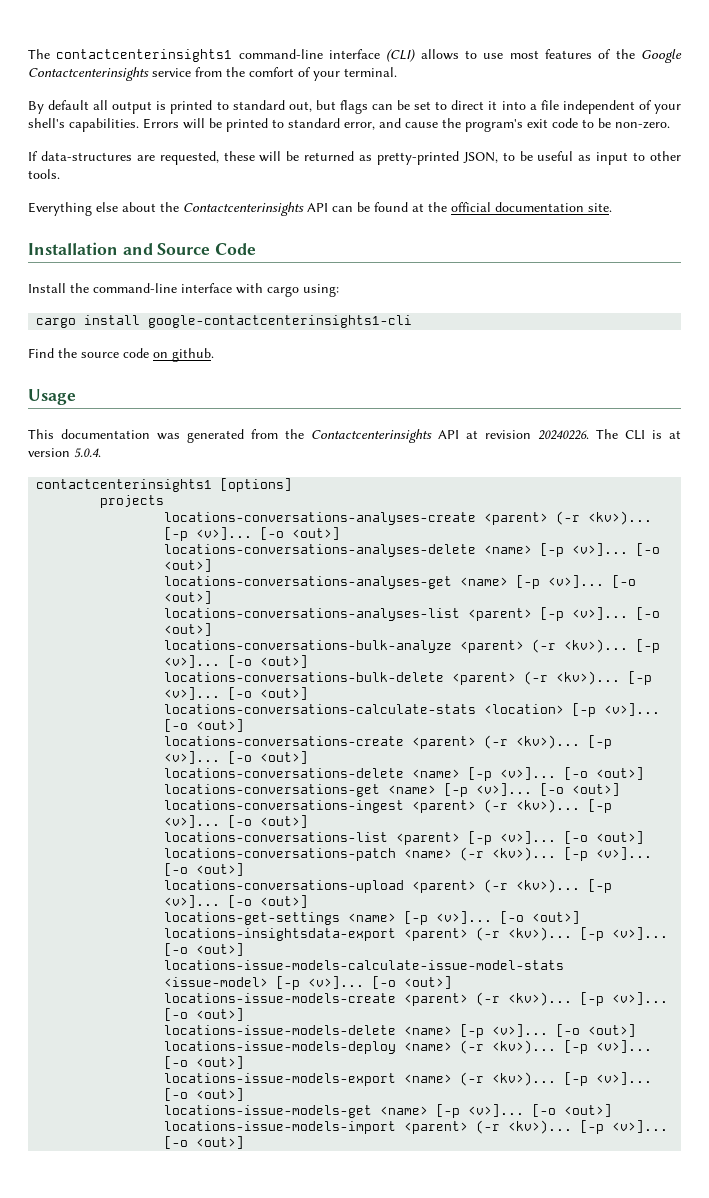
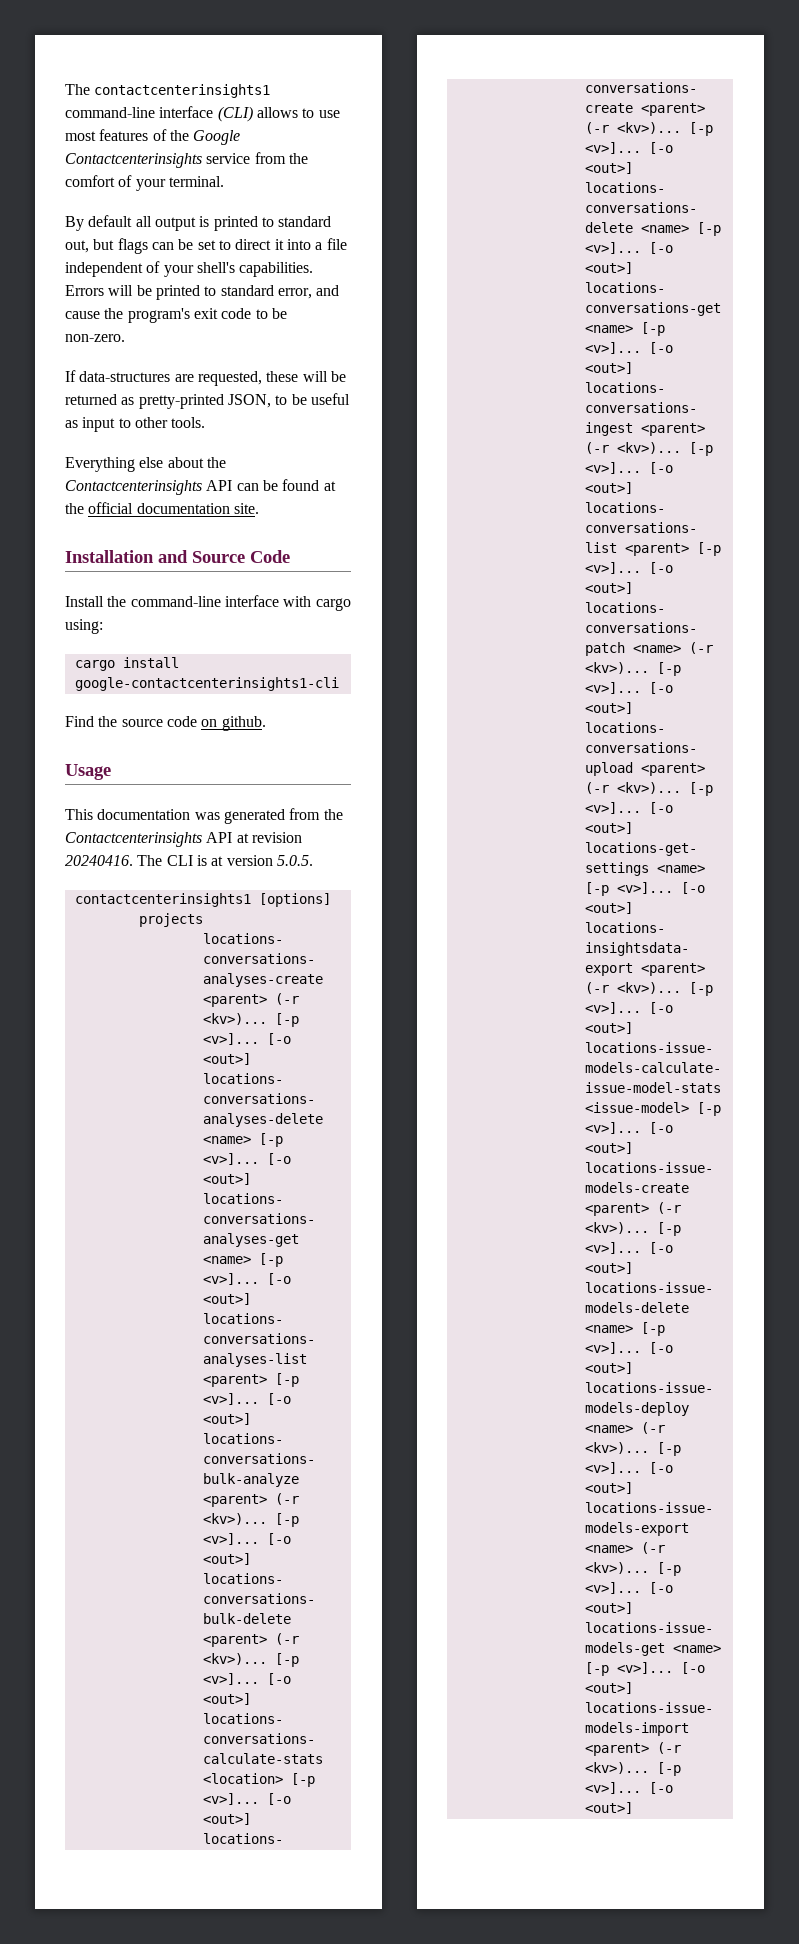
- This documentation was generated from the Contactcenterinsights API at revision 20240226.
+ This documentation was generated from the Contactcenterinsights API at revision 20240416.
- The CLI is at version 5.0.4.
+ The CLI is at version 5.0.5.

